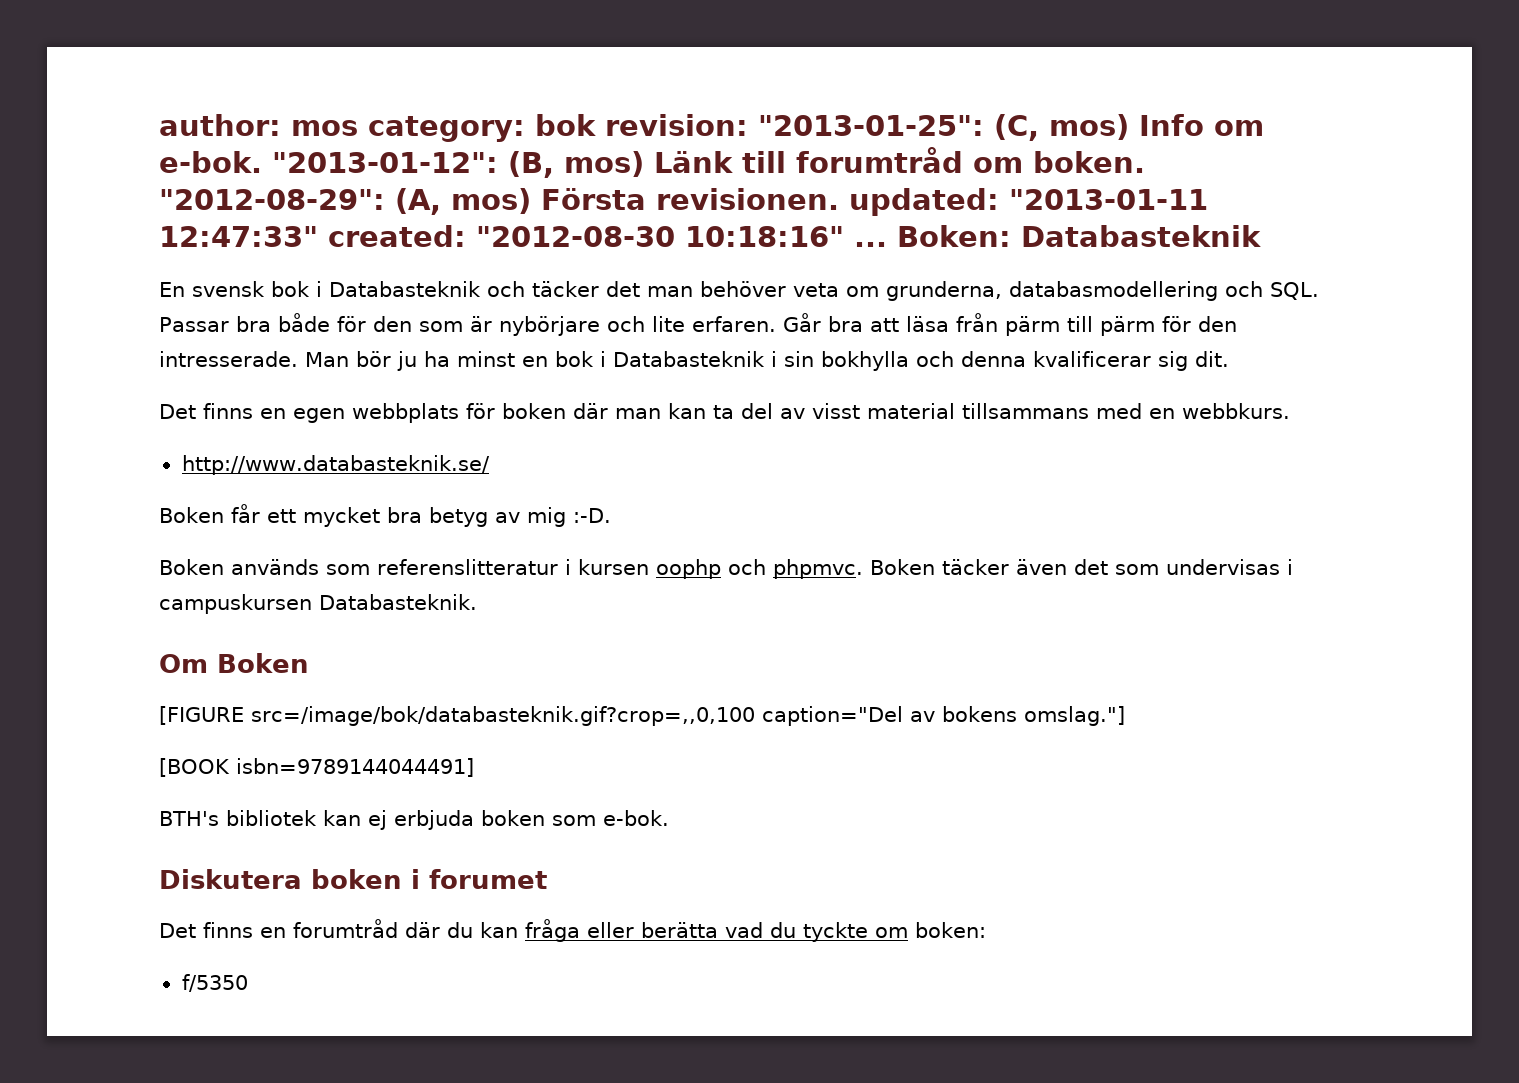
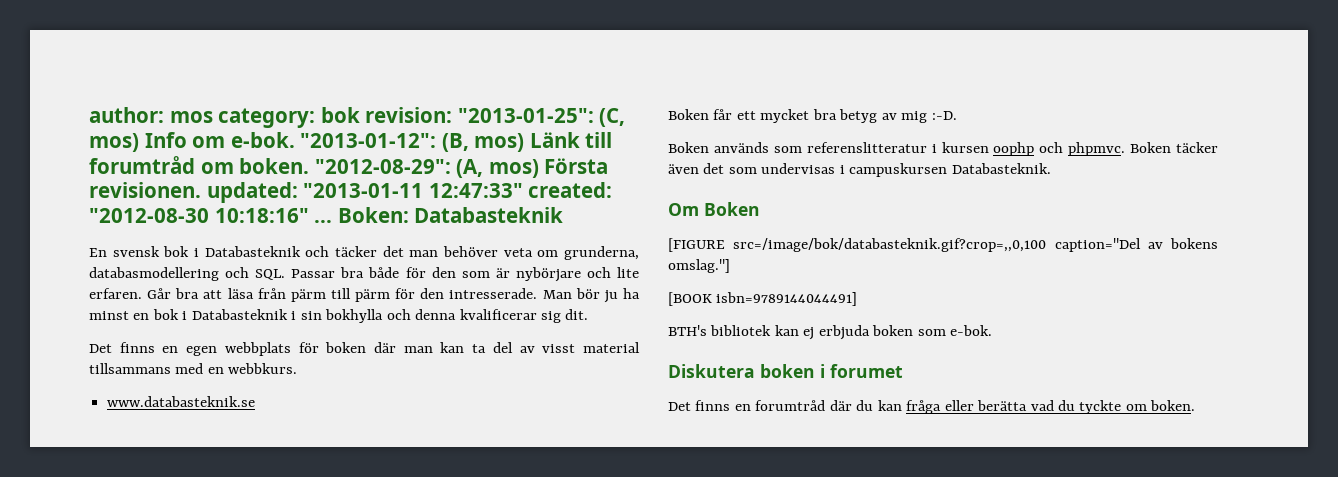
- http://www.databasteknik.se/
+ www.databasteknik.se
- Det finns en forumtråd där du kan fråga eller berätta vad du tyckte om boken:
- f/5350
+ Det finns en forumtråd där du kan fråga eller berätta vad du tyckte om boken.

